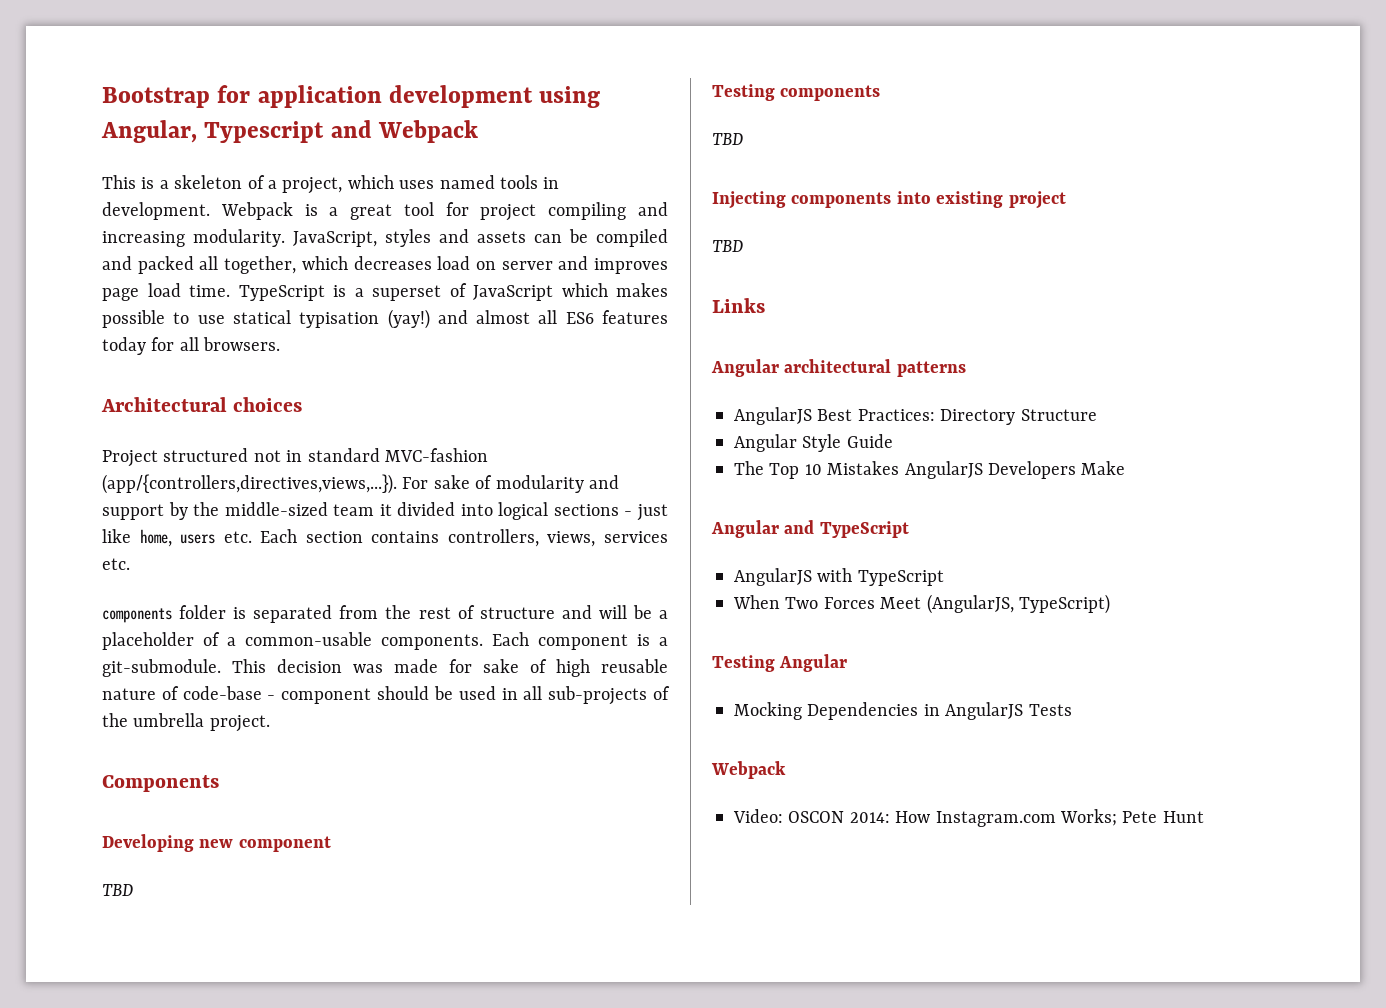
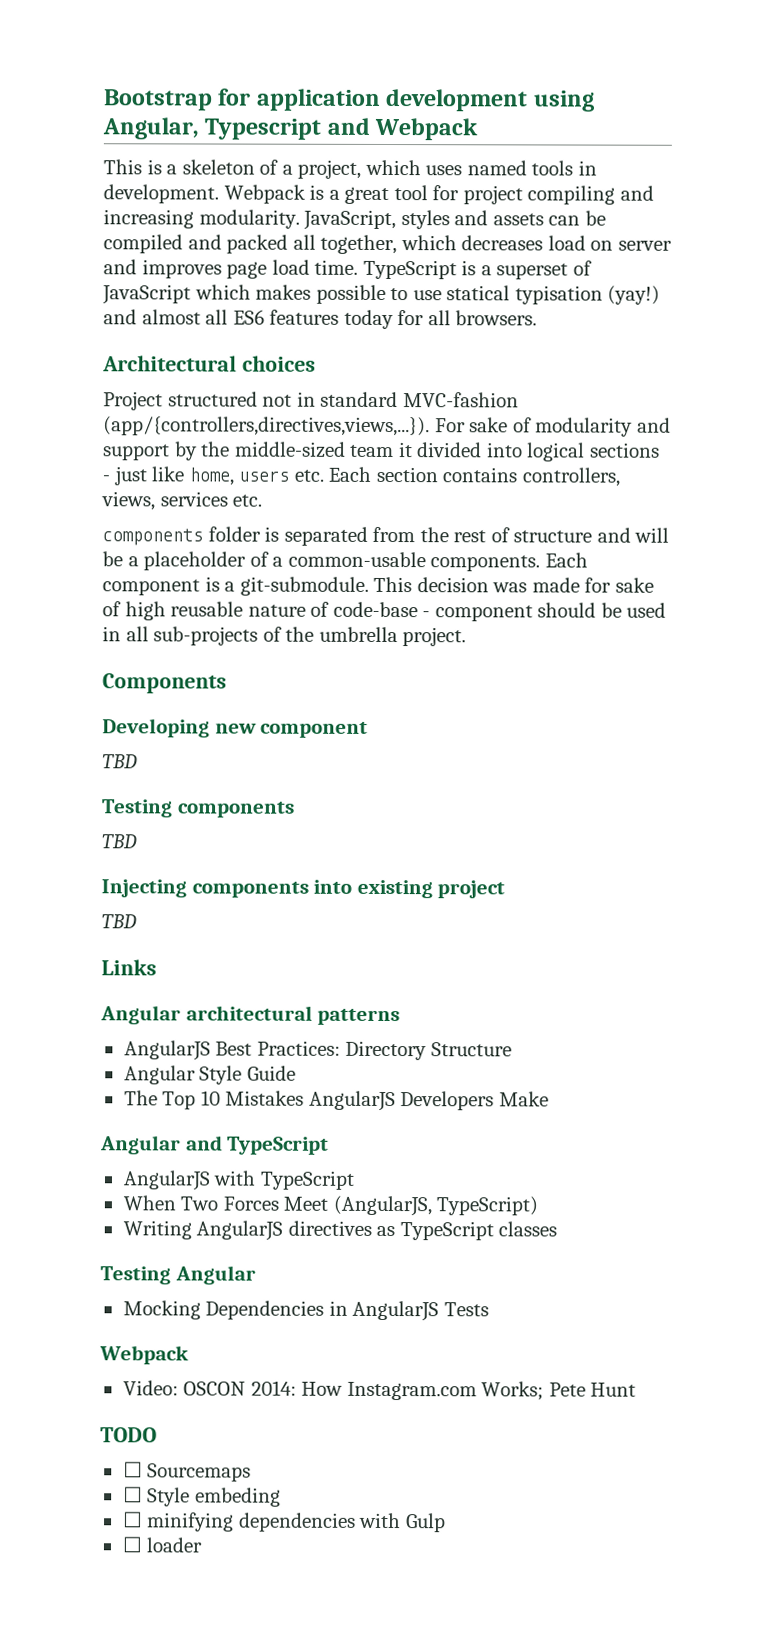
+ Writing AngularJS directives as TypeScript classes
+ TODO
+ ☐ Sourcemaps
+ ☐ Style embeding
+ ☐ minifying dependencies with Gulp
+ ☐ loader

